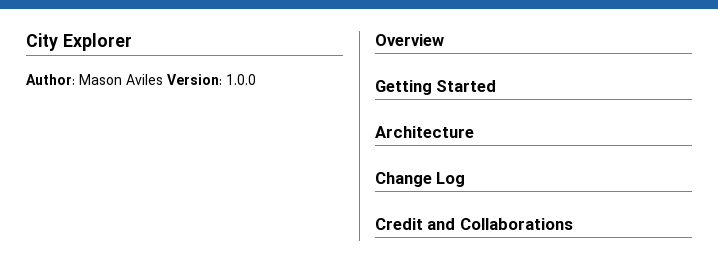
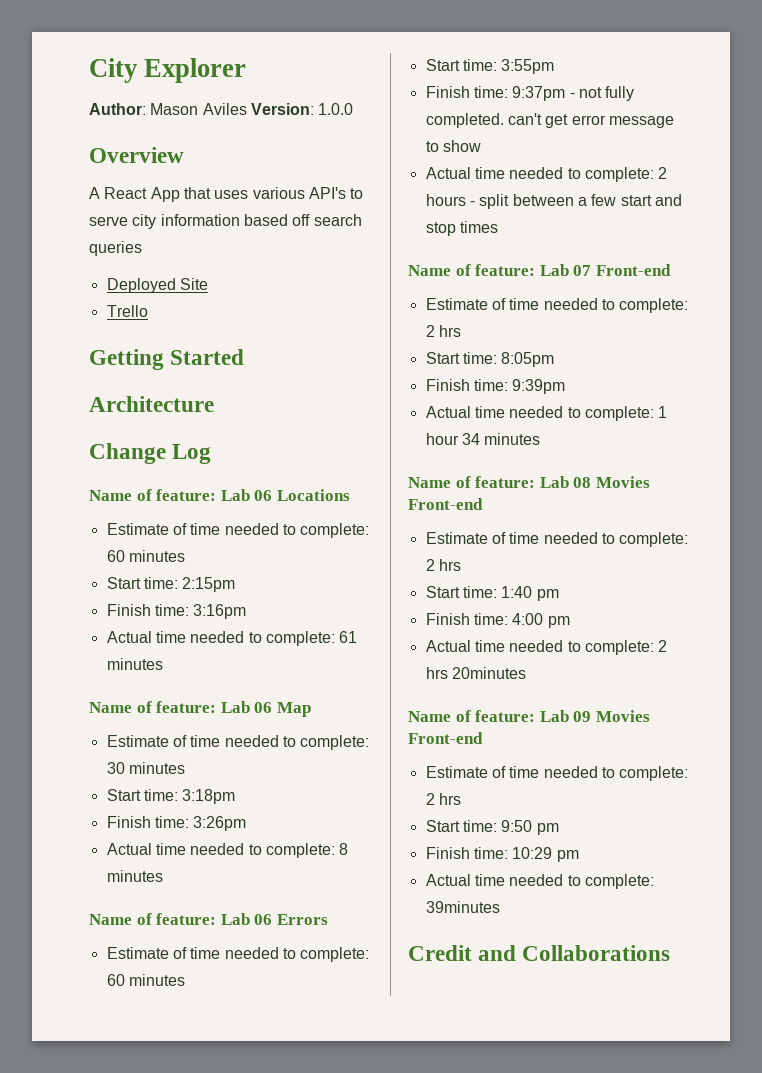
+ A React App that uses various API's to serve city information based off search queries
+ Deployed Site
+ Trello
+ Name of feature: Lab 06 Locations
+ Estimate of time needed to complete: 60 minutes
+ Start time: 2:15pm
+ Finish time: 3:16pm
+ Actual time needed to complete: 61 minutes
+ Name of feature: Lab 06 Map
+ Estimate of time needed to complete: 30 minutes
+ Start time: 3:18pm
+ Finish time: 3:26pm
+ Actual time needed to complete: 8 minutes
+ Name of feature: Lab 06 Errors
+ Estimate of time needed to complete: 60 minutes
+ Start time: 3:55pm
+ Finish time: 9:37pm - not fully completed. can't get error message to show
+ Actual time needed to complete: 2 hours - split between a few start and stop times
+ Name of feature: Lab 07 Front-end
+ Estimate of time needed to complete: 2 hrs
+ Start time: 8:05pm
+ Finish time: 9:39pm
+ Actual time needed to complete: 1 hour 34 minutes
+ Name of feature: Lab 08 Movies Front-end
+ Estimate of time needed to complete: 2 hrs
+ Start time: 1:40 pm
+ Finish time: 4:00 pm
+ Actual time needed to complete: 2 hrs 20minutes
+ Name of feature: Lab 09 Movies Front-end
+ Estimate of time needed to complete: 2 hrs
+ Start time: 9:50 pm
+ Finish time: 10:29 pm
+ Actual time needed to complete: 39minutes

